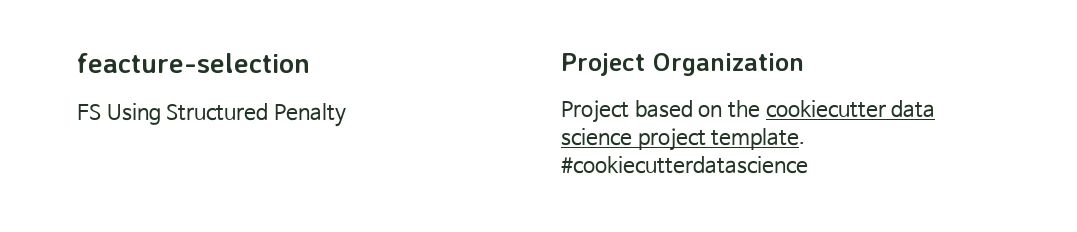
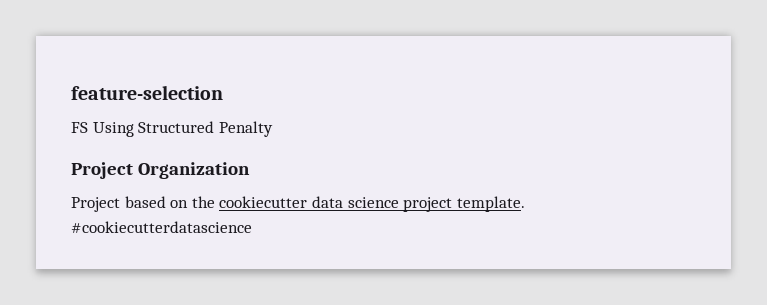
- feacture-selection
+ feature-selection

